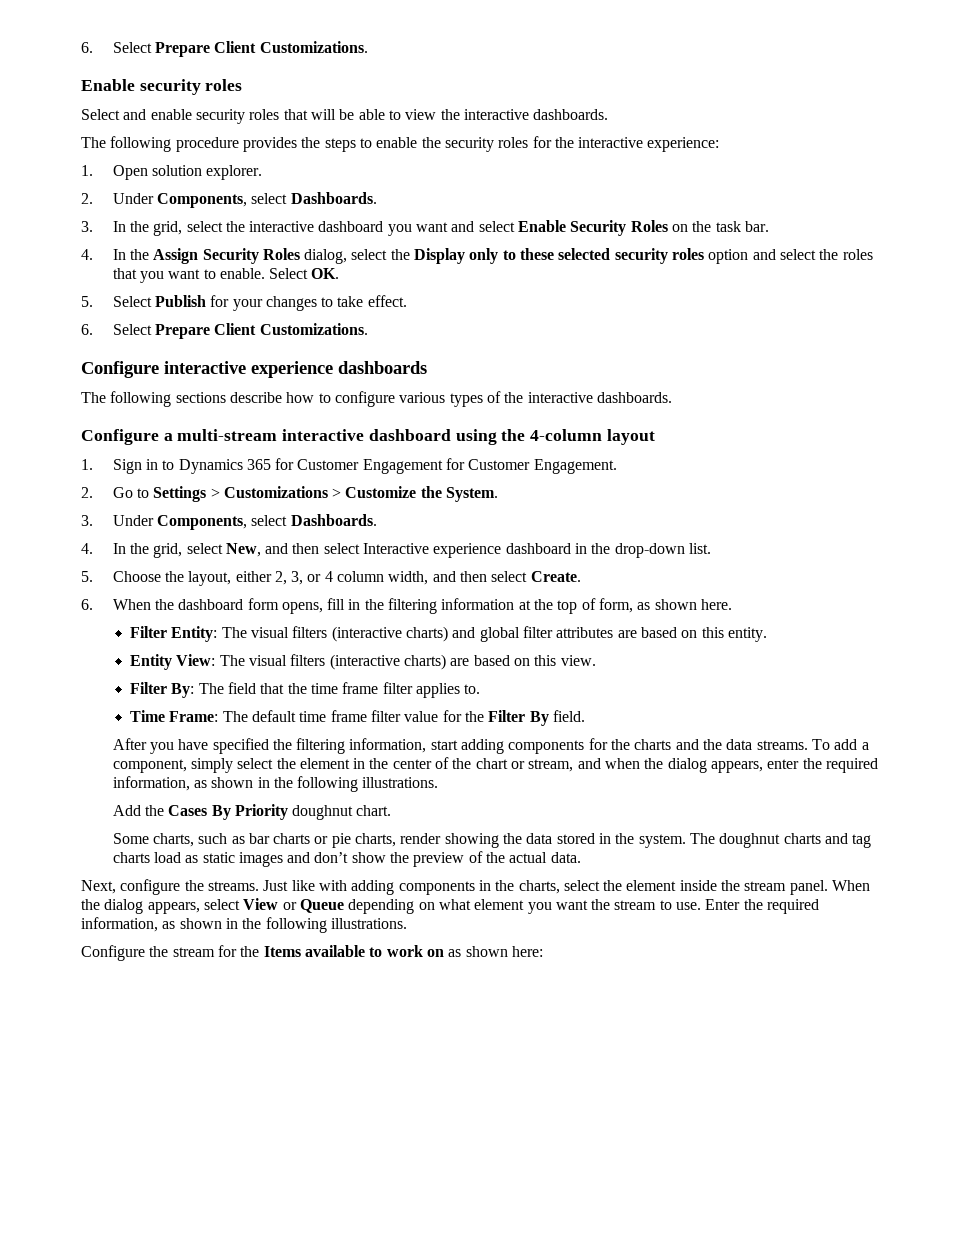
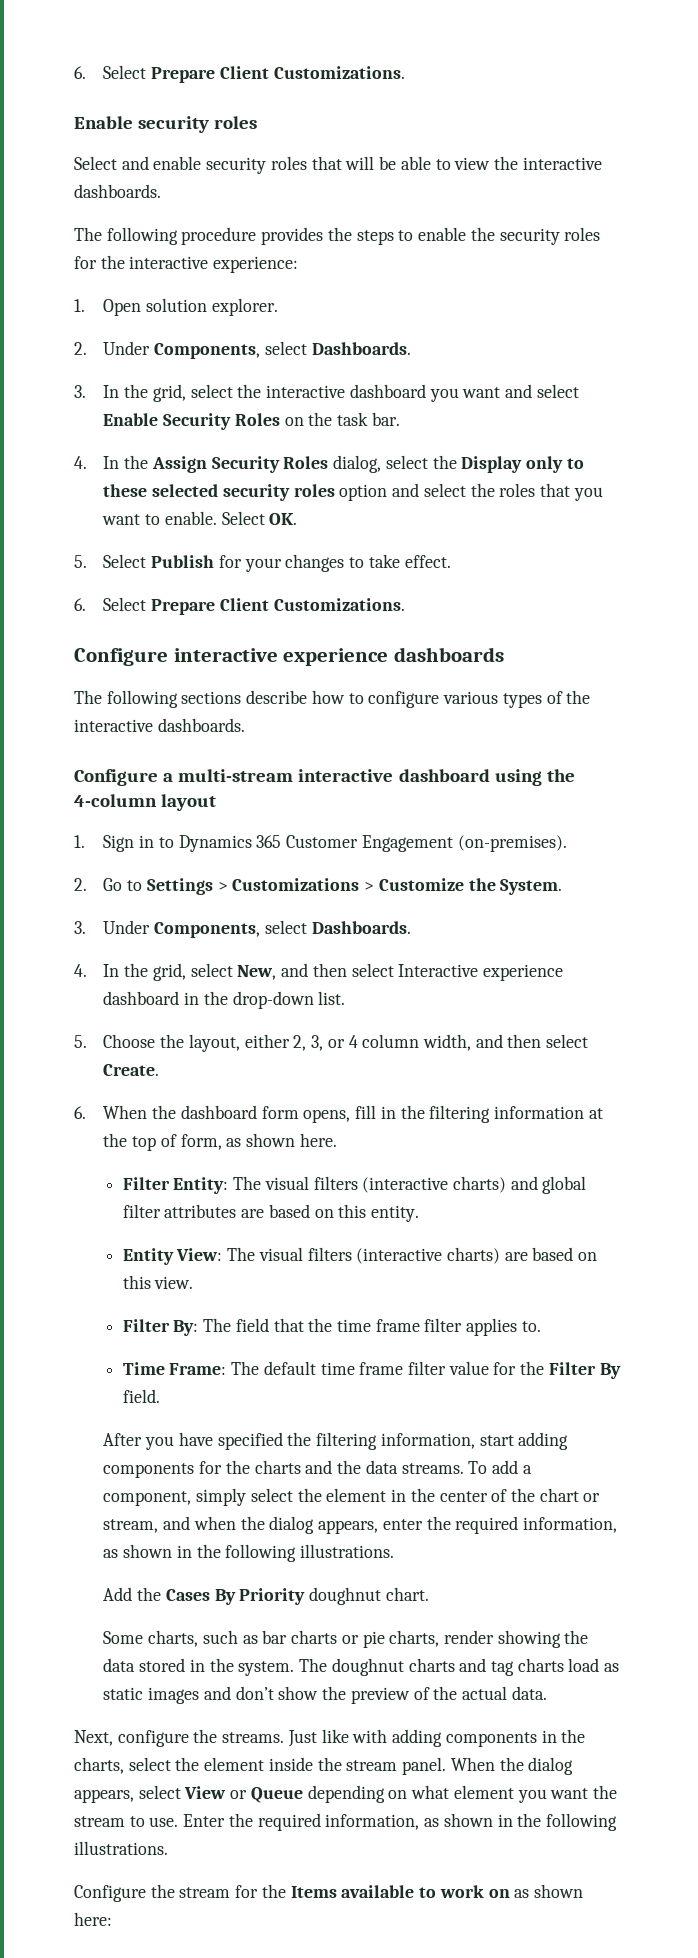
- 1. Sign in to Dynamics 365 for Customer Engagement for Customer Engagement.
+ 1. Sign in to Dynamics 365 Customer Engagement (on-premises).

